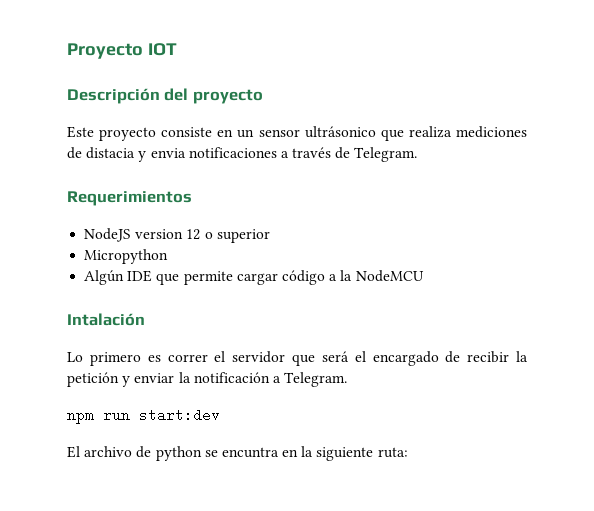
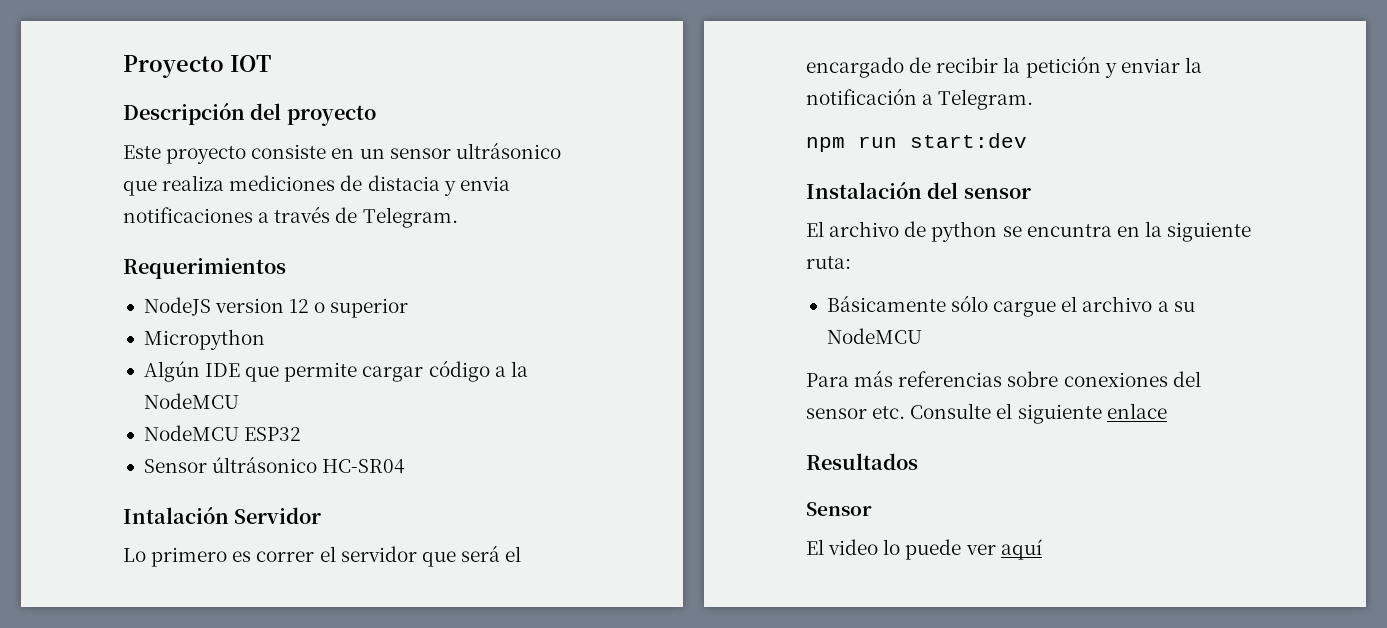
+ NodeMCU ESP32
+ Sensor últrásonico HC-SR04
- Intalación
+ Intalación Servidor
+ Instalación del sensor
+ Básicamente sólo cargue el archivo a su NodeMCU
+ Para más referencias sobre conexiones del sensor etc. Consulte el siguiente enlace
+ Resultados
+ Sensor
+ El video lo puede ver aquí

